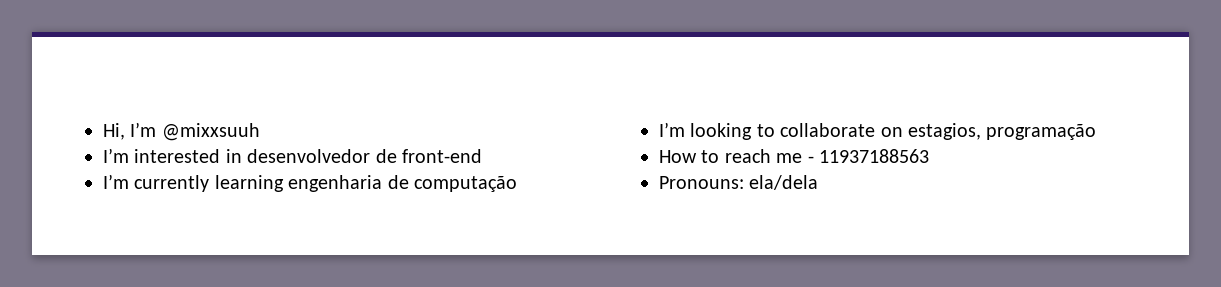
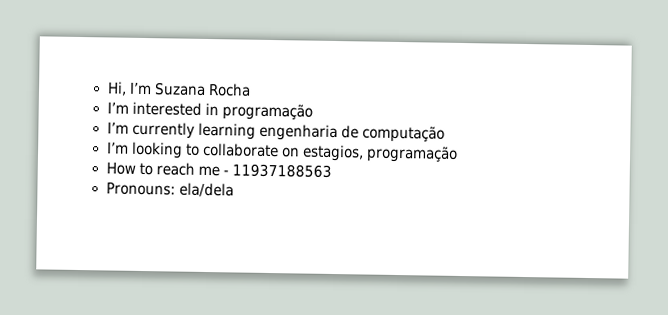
- Hi, I’m @mixxsuuh
+ Hi, I’m Suzana Rocha
- I’m interested in desenvolvedor de front-end
+ I’m interested in programação

